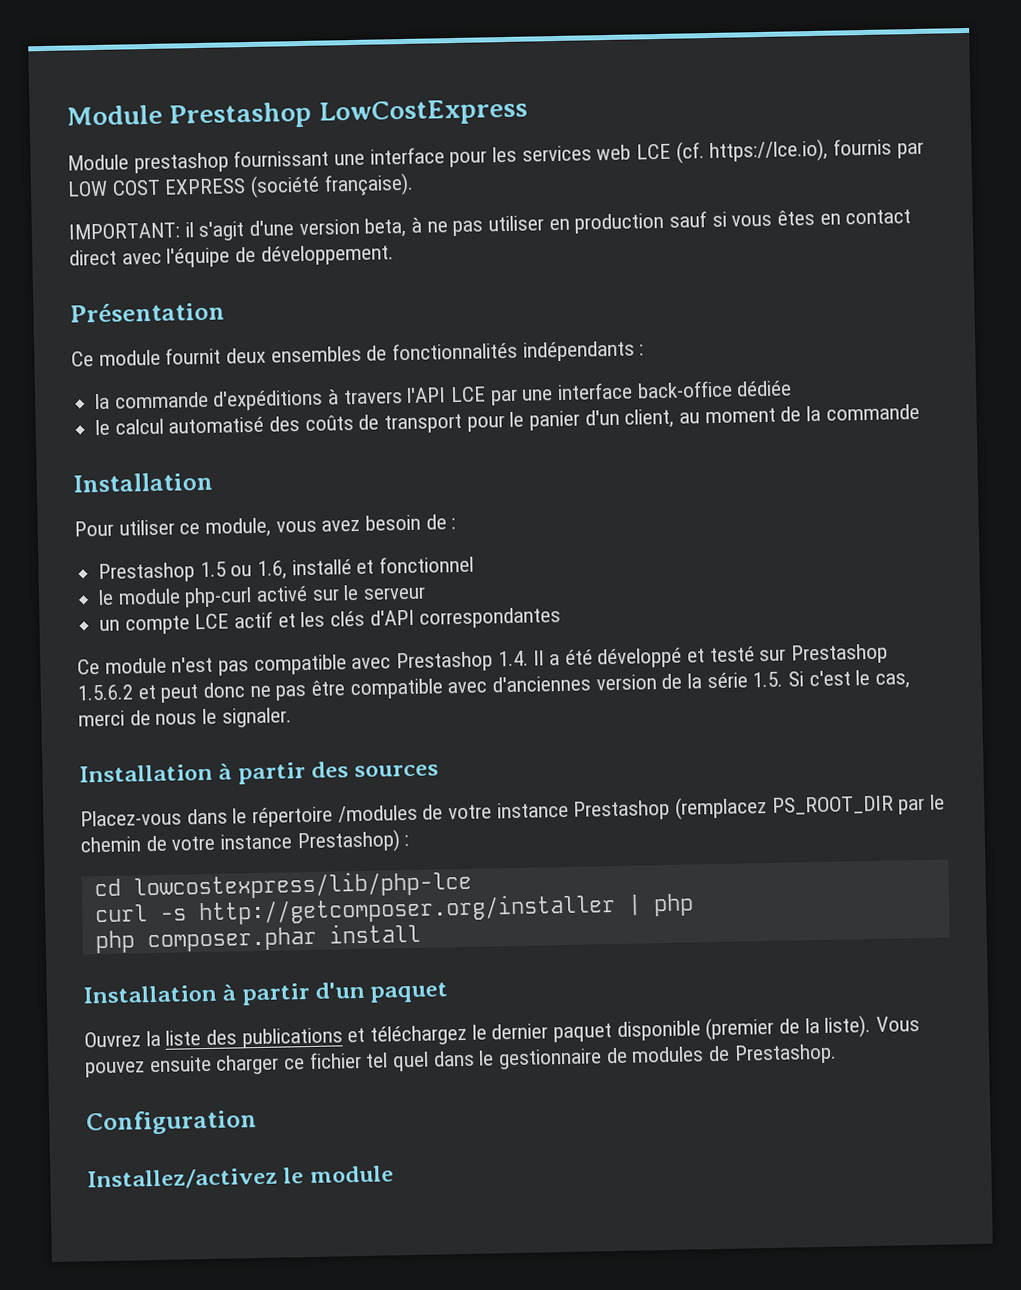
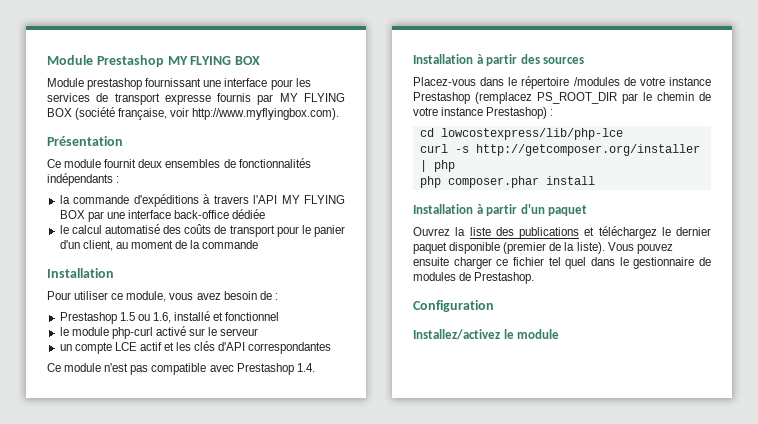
- Module Prestashop LowCostExpress
+ Module Prestashop MY FLYING BOX
- Module prestashop fournissant une interface pour les services web LCE (cf. https://lce.io), fournis par LOW COST EXPRESS (société française).
- IMPORTANT: il s'agit d'une version beta, à ne pas utiliser en production sauf si vous êtes en contact direct avec l'équipe de développement.
+ Module prestashop fournissant une interface pour les services de transport expresse fournis par MY FLYING BOX (société française, voir http://www.myflyingbox.com).
- la commande d'expéditions à travers l'API LCE par une interface back-office dédiée
+ la commande d'expéditions à travers l'API MY FLYING BOX par une interface back-office dédiée
- Ce module n'est pas compatible avec Prestashop 1.4. Il a été développé et testé sur Prestashop 1.5.6.2 et peut donc ne pas être compatible avec d'anciennes version de la série 1.5. Si c'est le cas, merci de nous le signaler.
+ Ce module n'est pas compatible avec Prestashop 1.4.

